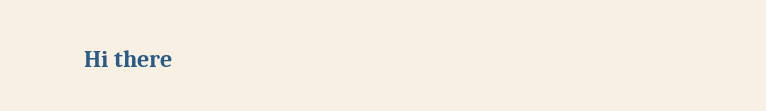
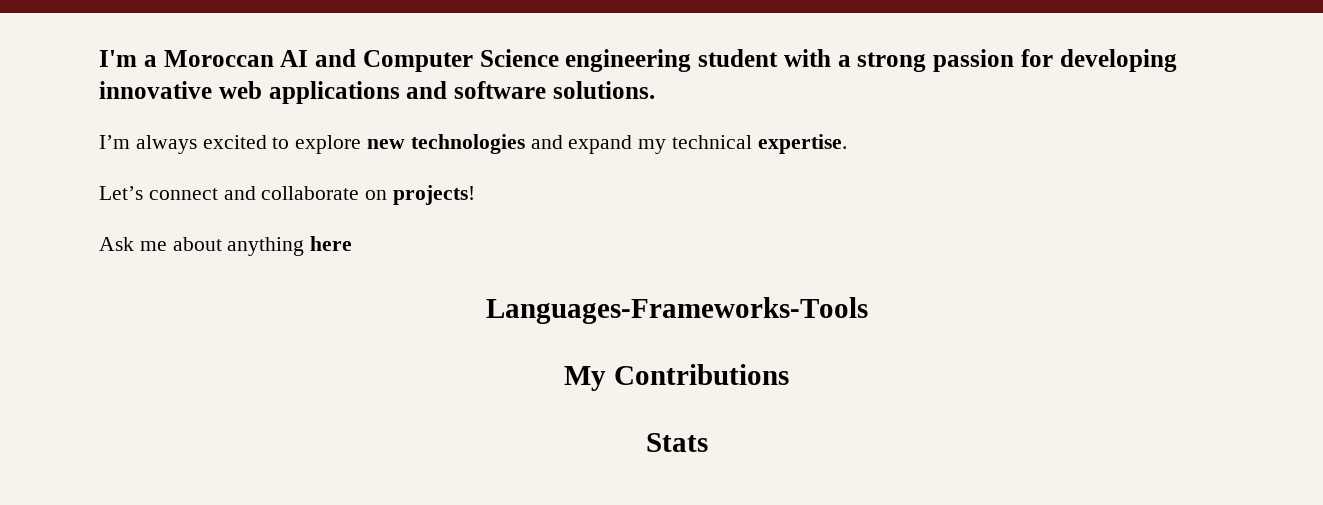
- Hi there
+ I'm a Moroccan AI and Computer Science engineering student with a strong passion for developing innovative web applications and software solutions.
+ I’m always excited to explore new technologies and expand my technical expertise.
+ Let’s connect and collaborate on projects!
+ Ask me about anything here
+ Languages-Frameworks-Tools
+ My Contributions
+ Stats

